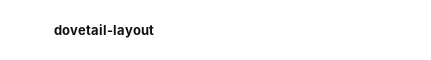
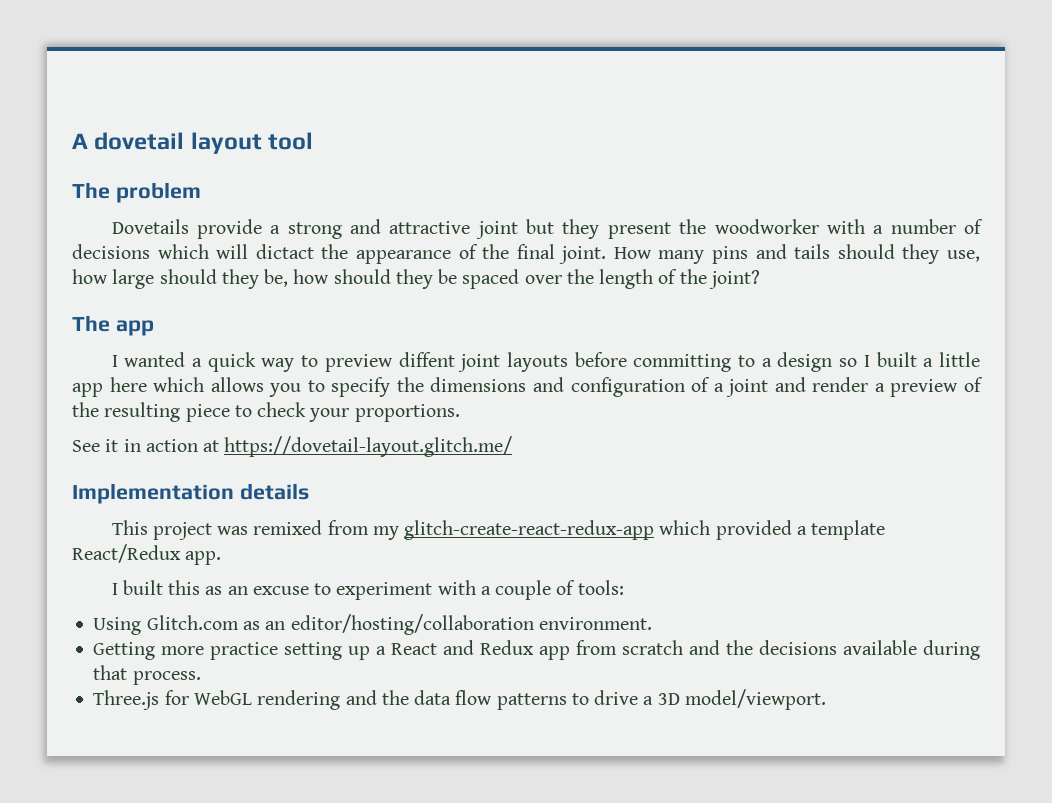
- dovetail-layout
+ A dovetail layout tool
+ The problem
+ Dovetails provide a strong and attractive joint but they present the woodworker with a number of decisions which will dictact the appearance of the final joint. How many pins and tails should they use, how large should they be, how should they be spaced over the length of the joint?
+ The app
+ I wanted a quick way to preview diffent joint layouts before committing to a design so I built a little app here which allows you to specify the dimensions and configuration of a joint and render a preview of the resulting piece to check your proportions.
+ See it in action at https://dovetail-layout.glitch.me/
+ Implementation details
+ This project was remixed from my glitch-create-react-redux-app which provided a template React/Redux app.
+ I built this as an excuse to experiment with a couple of tools:
+ Using Glitch.com as an editor/hosting/collaboration environment.
+ Getting more practice setting up a React and Redux app from scratch and the decisions available during that process.
+ Three.js for WebGL rendering and the data flow patterns to drive a 3D model/viewport.

